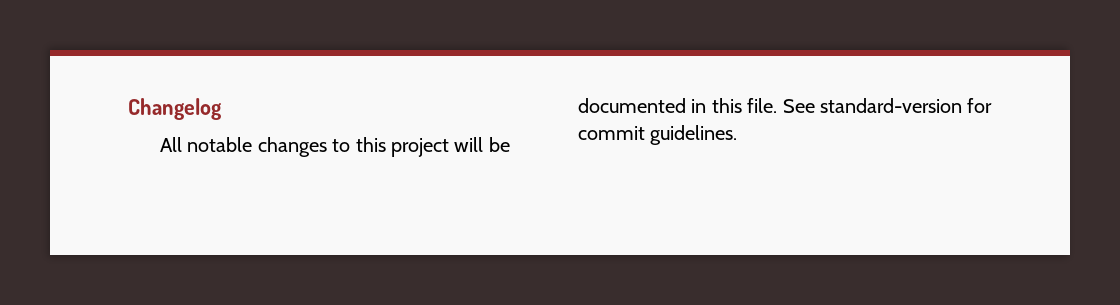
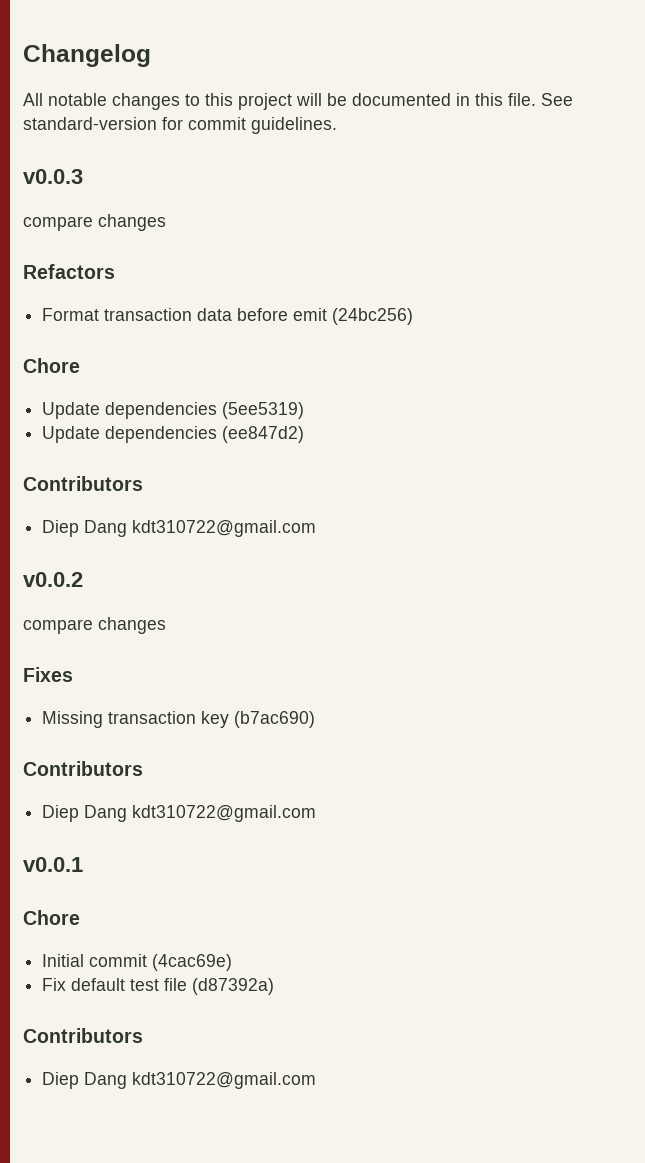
+ v0.0.3
+ compare changes
+ Refactors
+ Format transaction data before emit (24bc256)
+ Chore
+ Update dependencies (5ee5319)
+ Update dependencies (ee847d2)
+ Contributors
+ Diep Dang kdt310722@gmail.com
+ v0.0.2
+ compare changes
+ Fixes
+ Missing transaction key (b7ac690)
+ Contributors
+ Diep Dang kdt310722@gmail.com
+ v0.0.1
+ Chore
+ Initial commit (4cac69e)
+ Fix default test file (d87392a)
+ Contributors
+ Diep Dang kdt310722@gmail.com

